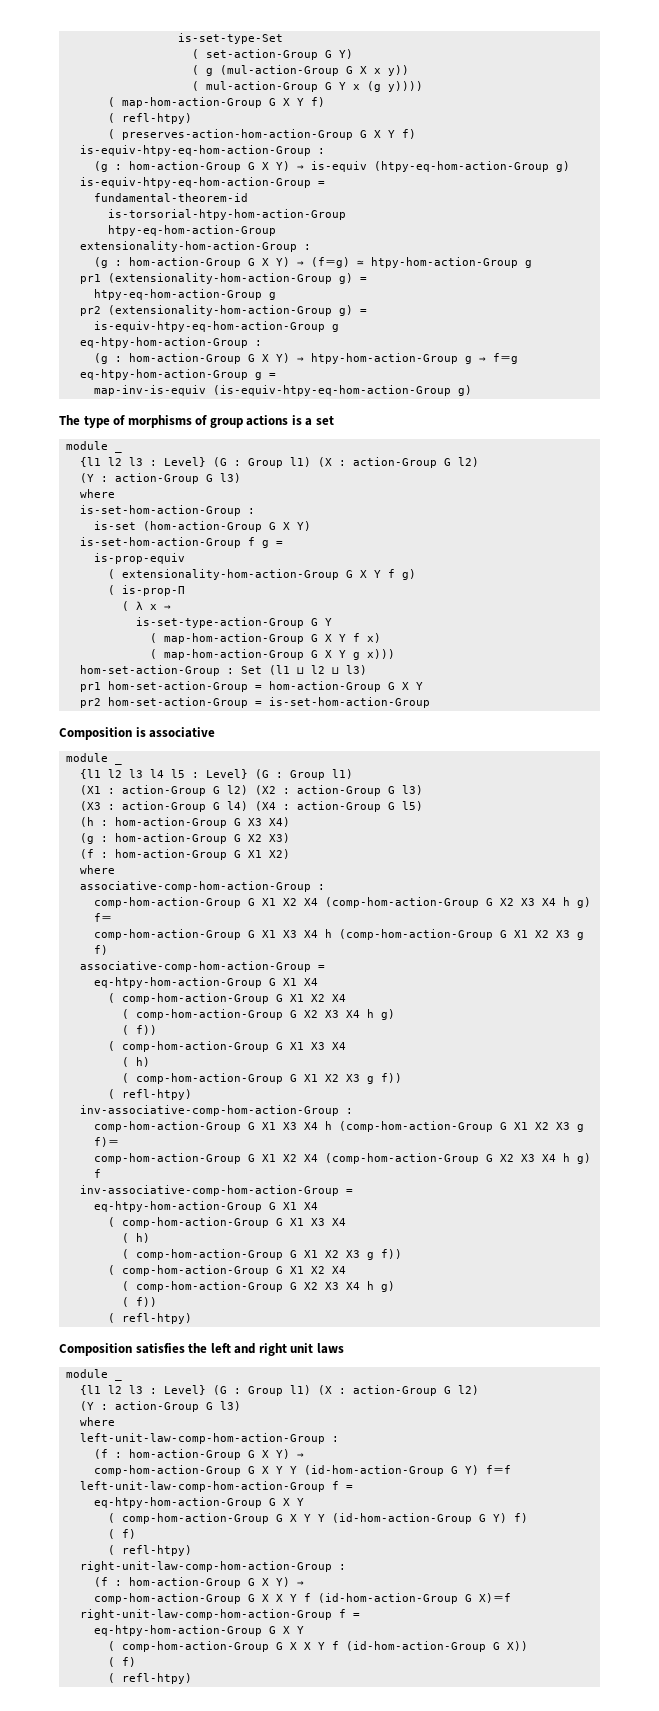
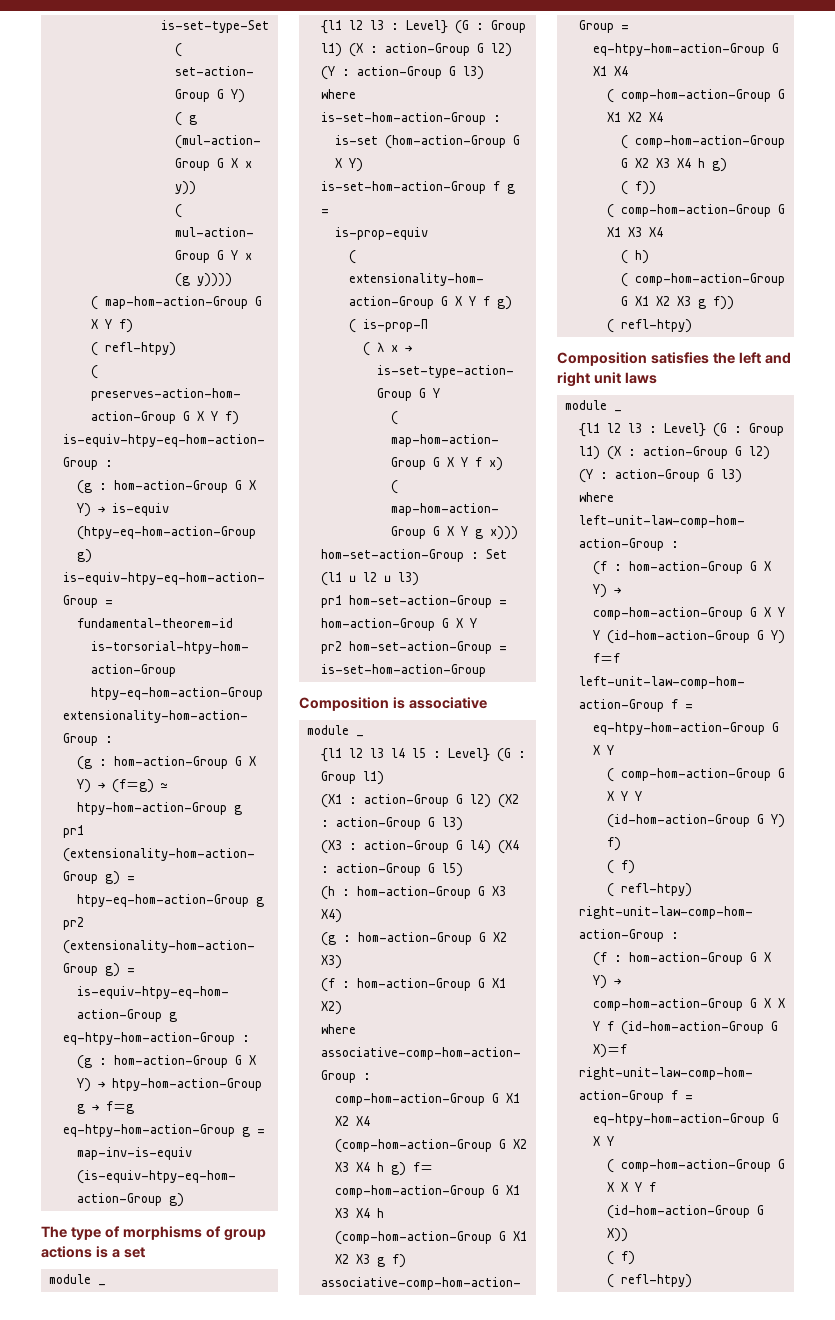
- inv-associative-comp-hom-action-Group :
- comp-hom-action-Group G X1 X3 X4 h (comp-hom-action-Group G X1 X2 X3 g f)＝
- comp-hom-action-Group G X1 X2 X4 (comp-hom-action-Group G X2 X3 X4 h g) f
- inv-associative-comp-hom-action-Group =
- eq-htpy-hom-action-Group G X1 X4
- ( comp-hom-action-Group G X1 X3 X4
- ( h)
- ( comp-hom-action-Group G X1 X2 X3 g f))
- ( comp-hom-action-Group G X1 X2 X4
- ( comp-hom-action-Group G X2 X3 X4 h g)
- ( f))
- ( refl-htpy)

